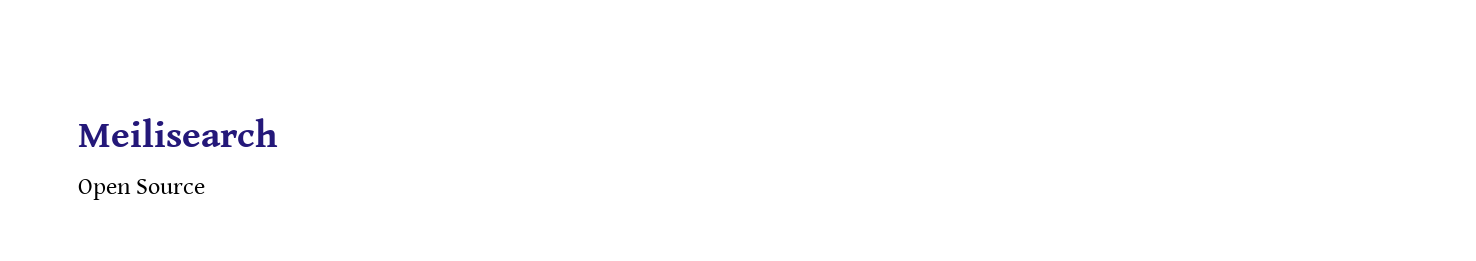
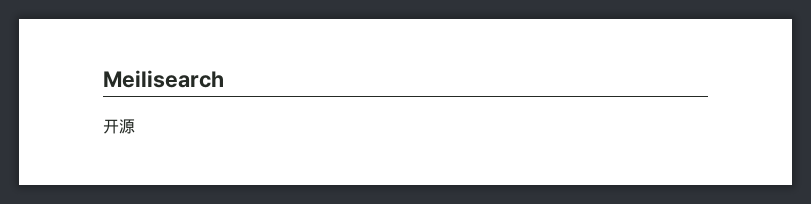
- Open Source
+ 开源

